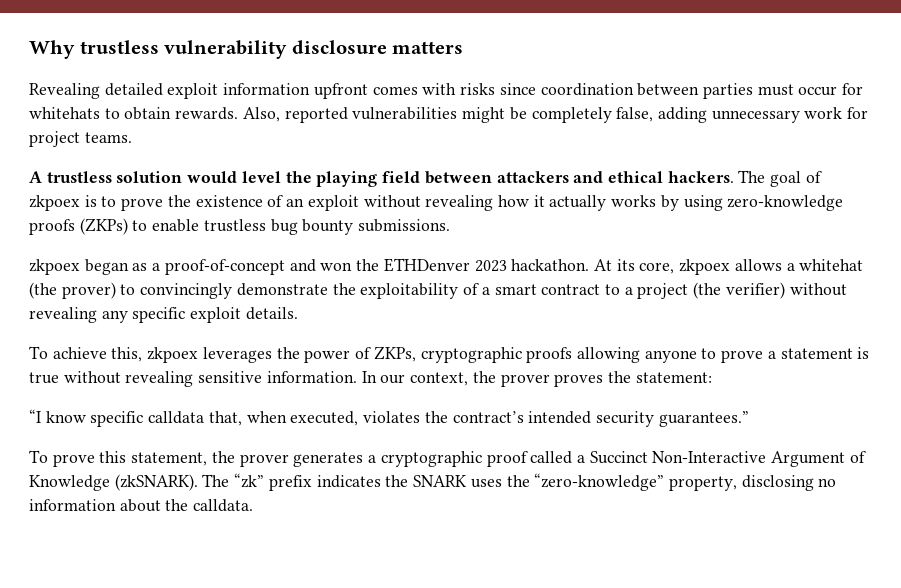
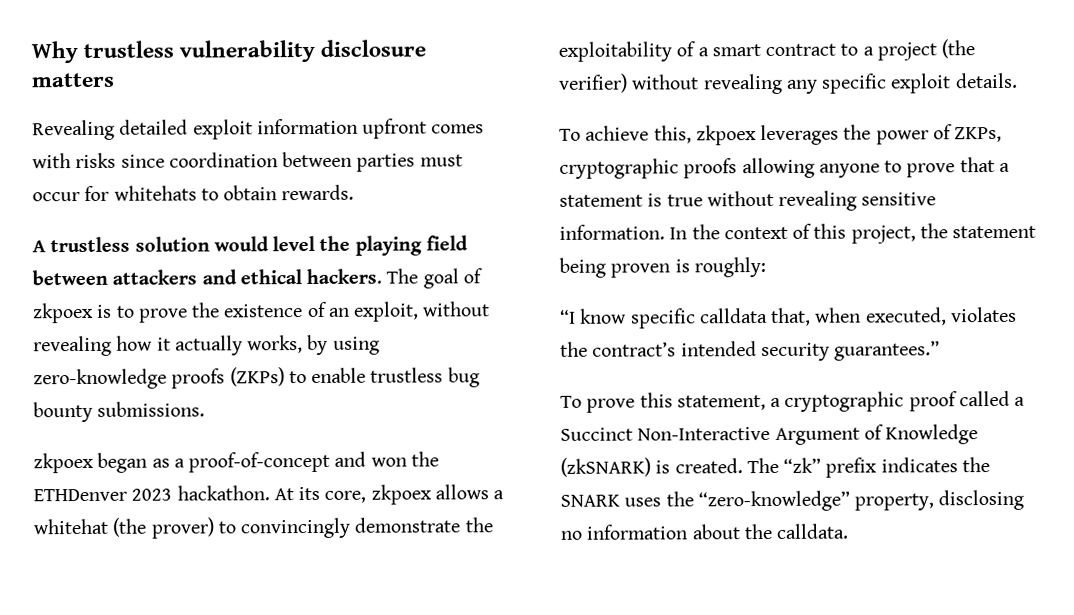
- Also, reported vulnerabilities might be completely false, adding unnecessary work for project teams.
- The goal of zkpoex is to prove the existence of an exploit without revealing how it actually works by using zero-knowledge proofs (ZKPs) to enable trustless bug bounty submissions.
+ The goal of zkpoex is to prove the existence of an exploit, without revealing how it actually works, by using zero-knowledge proofs (ZKPs) to enable trustless bug bounty submissions.
- To achieve this, zkpoex leverages the power of ZKPs, cryptographic proofs allowing anyone to prove a statement is true without revealing sensitive information.
+ To achieve this, zkpoex leverages the power of ZKPs, cryptographic proofs allowing anyone to prove that a statement is true without revealing sensitive information.
- In our context, the prover proves the statement:
+ In the context of this project, the statement being proven is roughly:
- To prove this statement, the prover generates a cryptographic proof called a Succinct Non-Interactive Argument of Knowledge (zkSNARK).
+ To prove this statement, a cryptographic proof called a Succinct Non-Interactive Argument of Knowledge (zkSNARK) is created.

